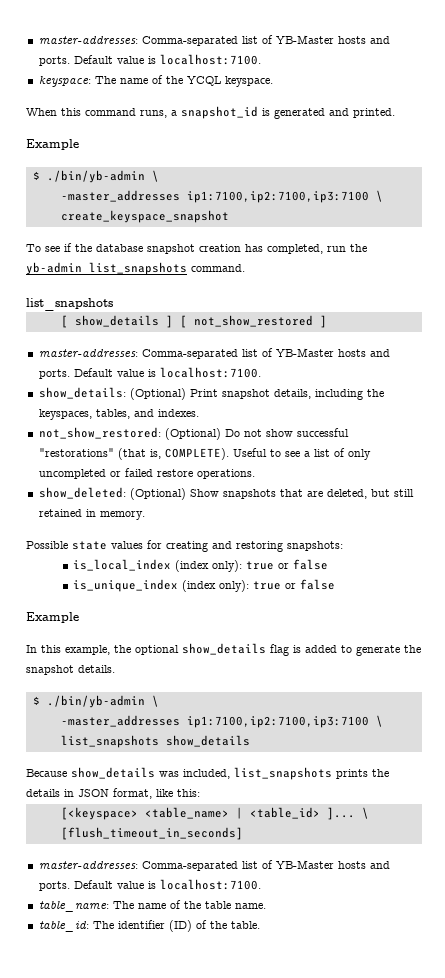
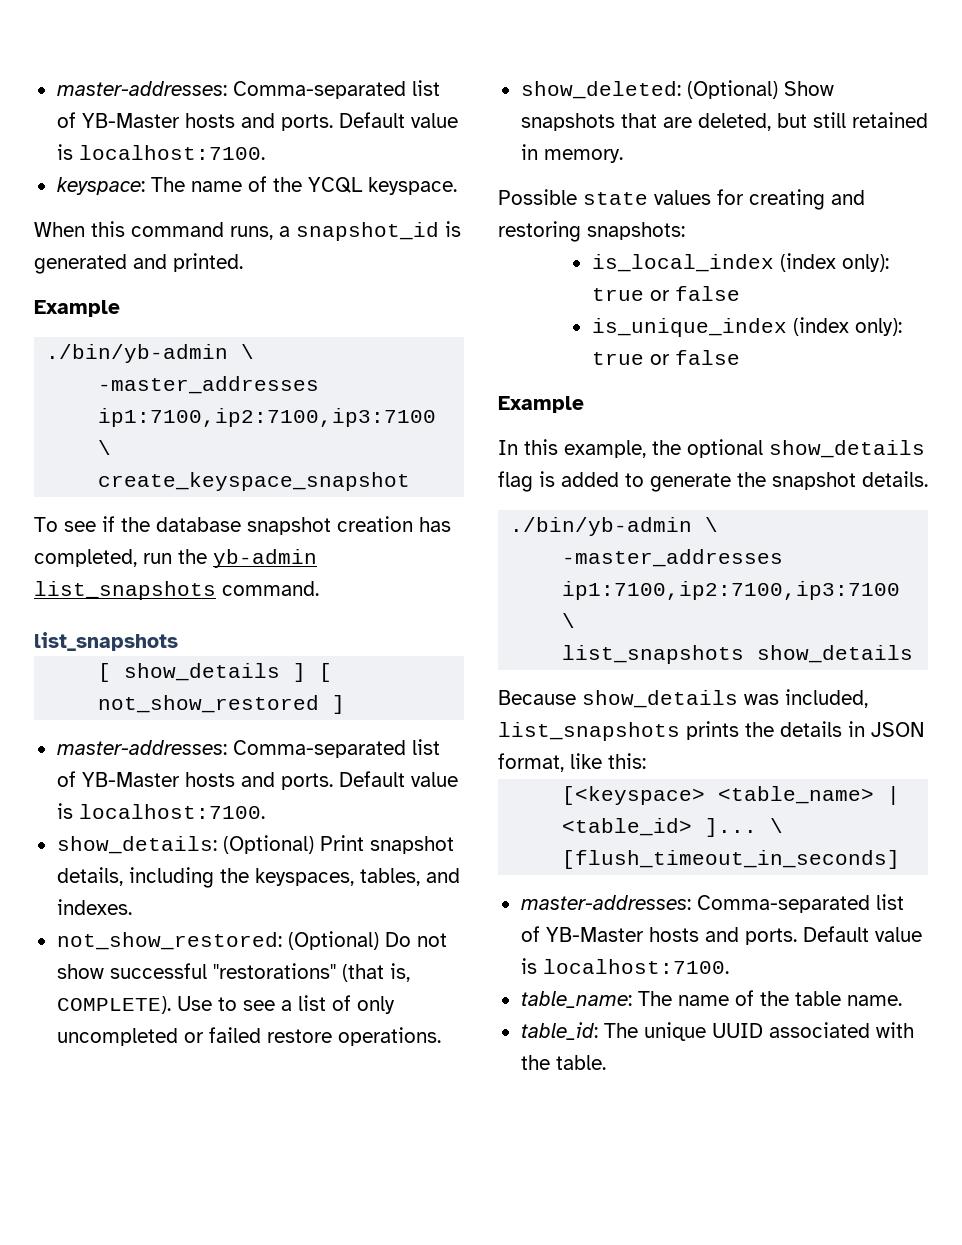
  When this command runs, a snapshot_id is generated and printed.
  Example
- $ ./bin/yb-admin \
+ ./bin/yb-admin \
- Useful to see a list of only uncompleted or failed restore operations.
+ Use to see a list of only uncompleted or failed restore operations.
  In this example, the optional show_details flag is added to generate the snapshot details.
- $ ./bin/yb-admin \
+ ./bin/yb-admin \
- table_id: The identifier (ID) of the table.
+ table_id: The unique UUID associated with the table.

